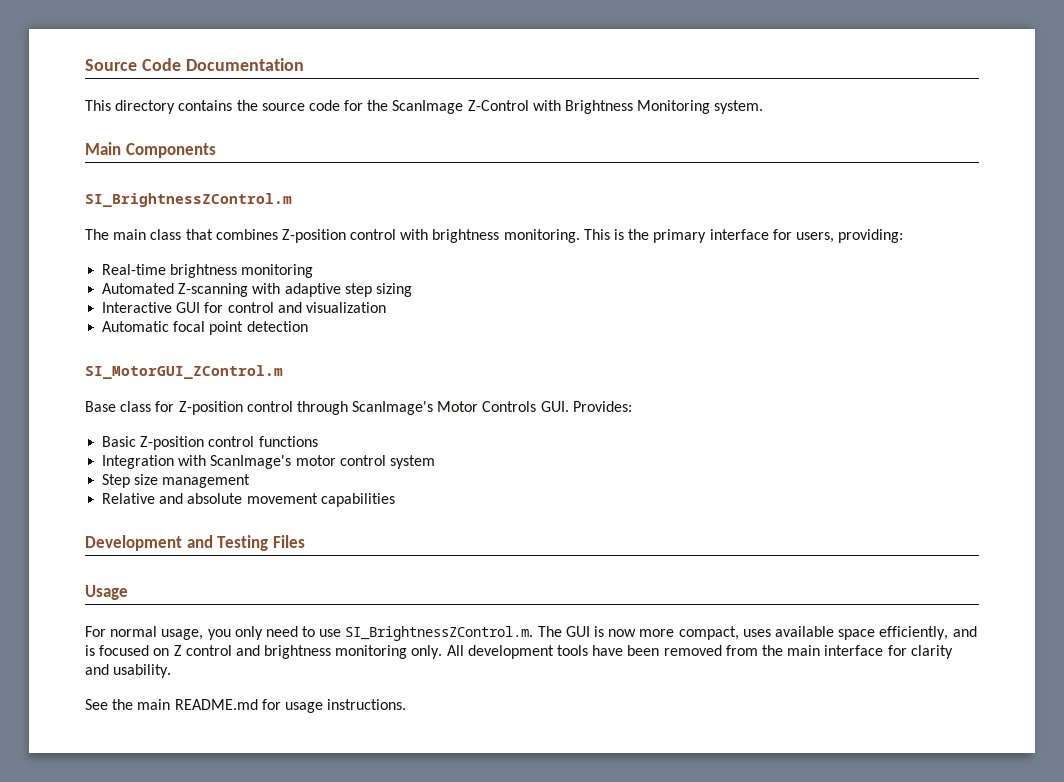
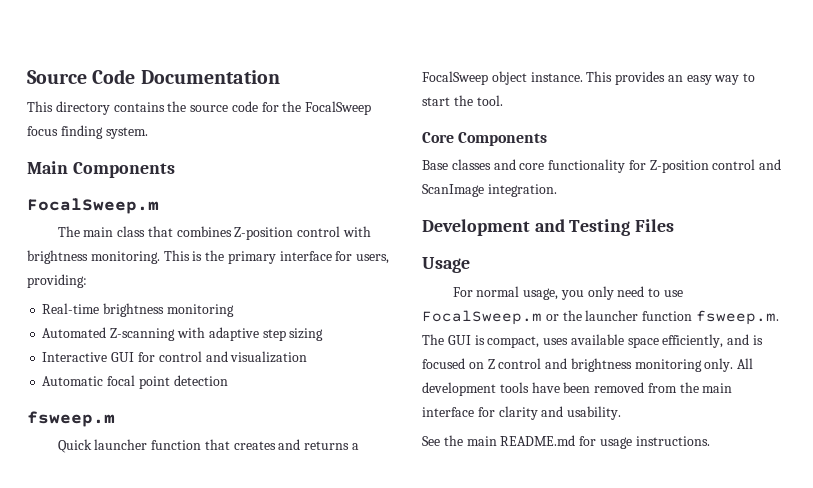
- This directory contains the source code for the ScanImage Z-Control with Brightness Monitoring system.
+ This directory contains the source code for the FocalSweep focus finding system.
  Main Components
- SI_BrightnessZControl.m
+ FocalSweep.m
- SI_MotorGUI_ZControl.m
- Base class for Z-position control through ScanImage's Motor Controls GUI. Provides:
- Basic Z-position control functions
- Integration with ScanImage's motor control system
- Step size management
- Relative and absolute movement capabilities
+ fsweep.m
+ Quick launcher function that creates and returns a FocalSweep object instance. This provides an easy way to start the tool.
+ Core Components
+ Base classes and core functionality for Z-position control and ScanImage integration.
- For normal usage, you only need to use SI_BrightnessZControl.m. The GUI is now more compact, uses available space efficiently, and is focused on Z control and brightness monitoring only.
+ For normal usage, you only need to use FocalSweep.m or the launcher function fsweep.m. The GUI is compact, uses available space efficiently, and is focused on Z control and brightness monitoring only.

